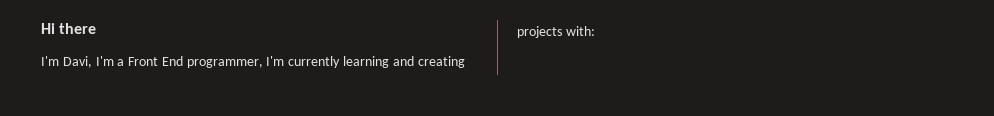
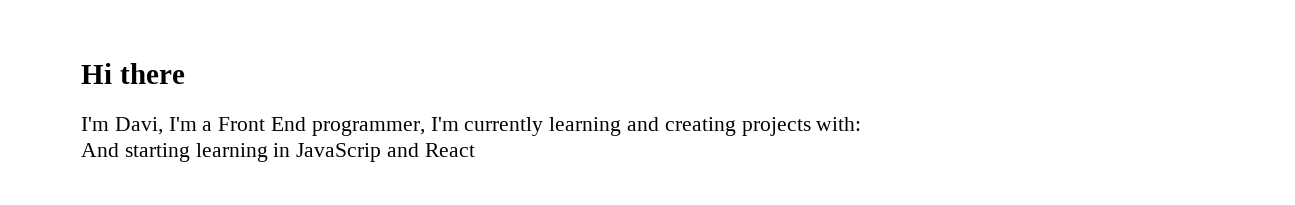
+ And starting learning in JavaScrip and React

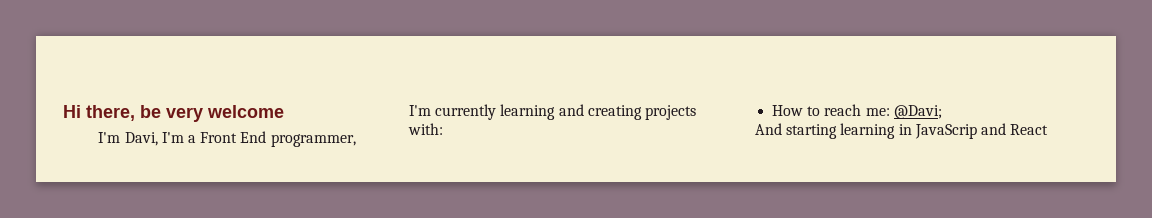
- Hi there
+ Hi there, be very welcome
+ How to reach me: @Davi;

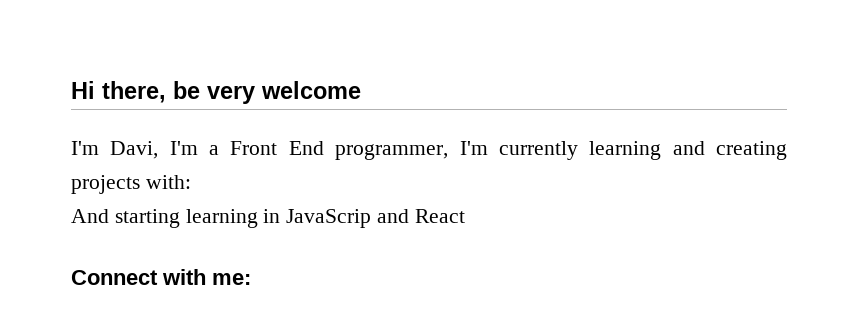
- How to reach me: @Davi;
+ Connect with me:

